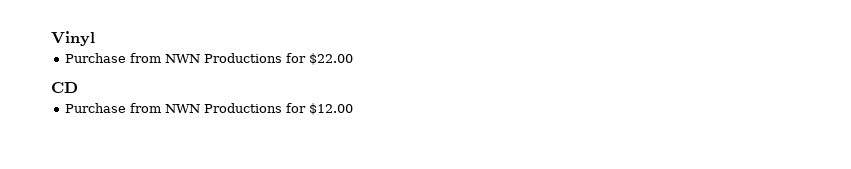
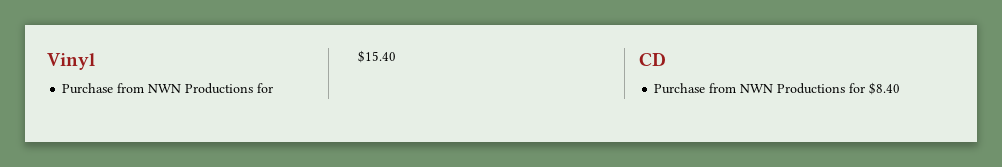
- Purchase from NWN Productions for $22.00
+ Purchase from NWN Productions for $15.40
- Purchase from NWN Productions for $12.00
+ Purchase from NWN Productions for $8.40

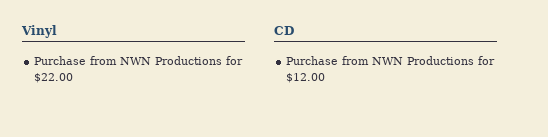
- Purchase from NWN Productions for $15.40
+ Purchase from NWN Productions for $22.00
- Purchase from NWN Productions for $8.40
+ Purchase from NWN Productions for $12.00

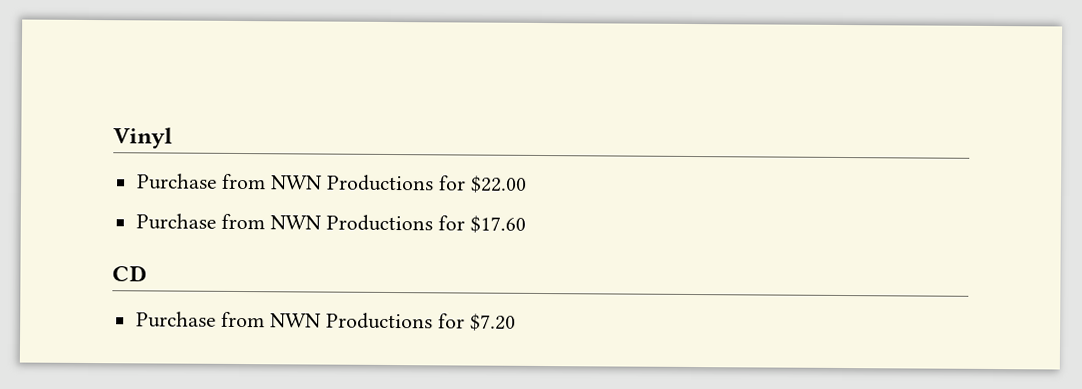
+ Purchase from NWN Productions for $17.60
- Purchase from NWN Productions for $12.00
+ Purchase from NWN Productions for $7.20

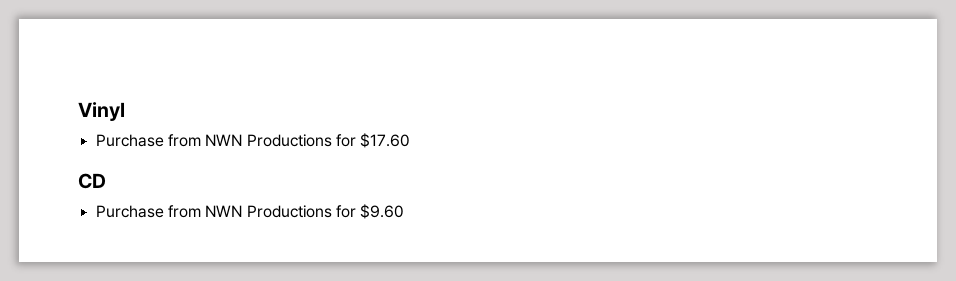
- Purchase from NWN Productions for $22.00
- Purchase from NWN Productions for $7.20
+ Purchase from NWN Productions for $9.60

